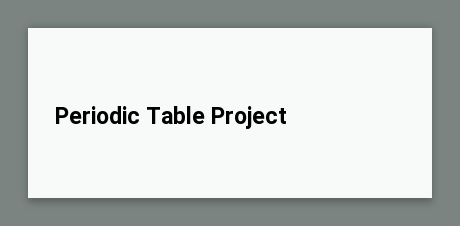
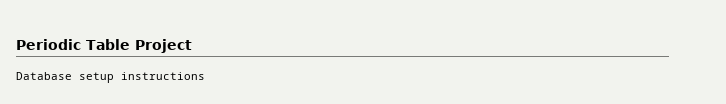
+ Database setup instructions

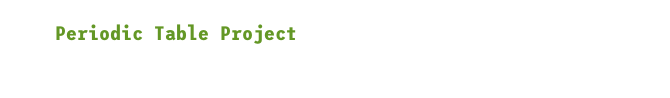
- Database setup instructions

